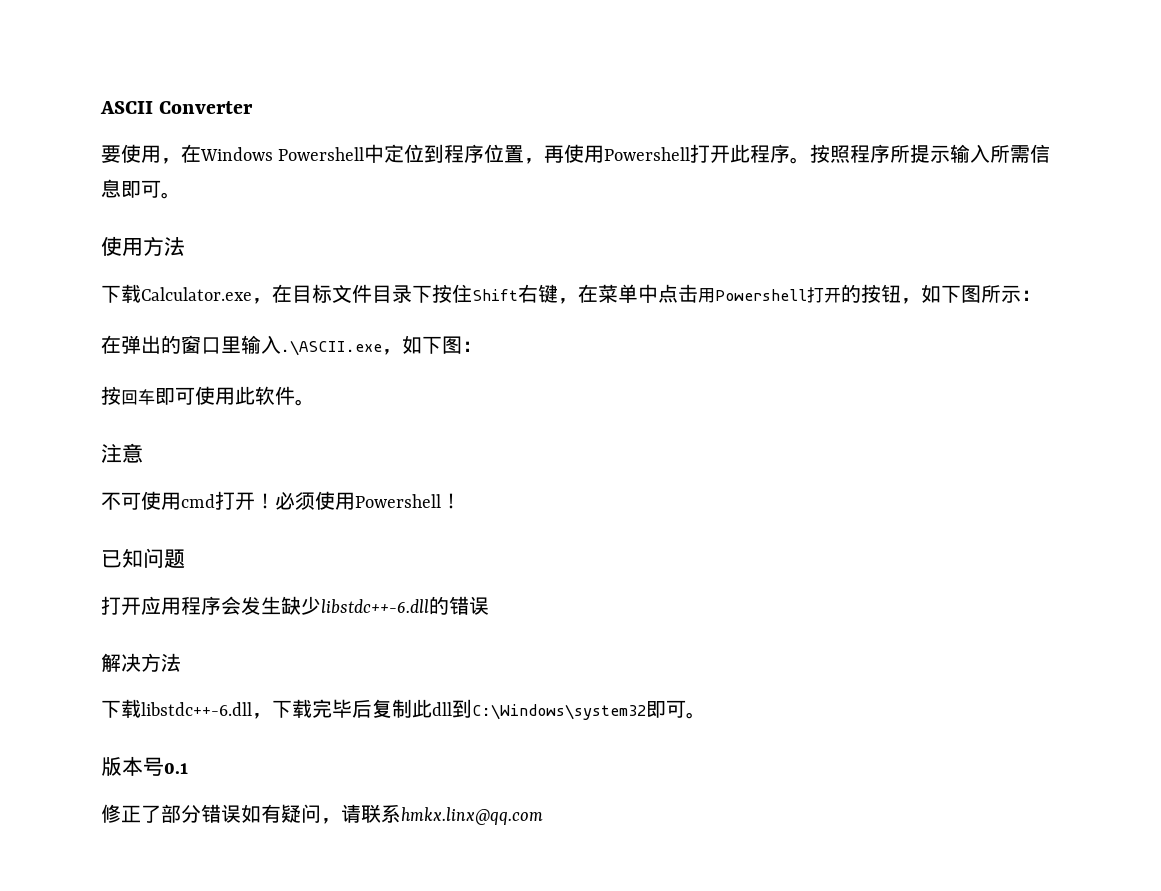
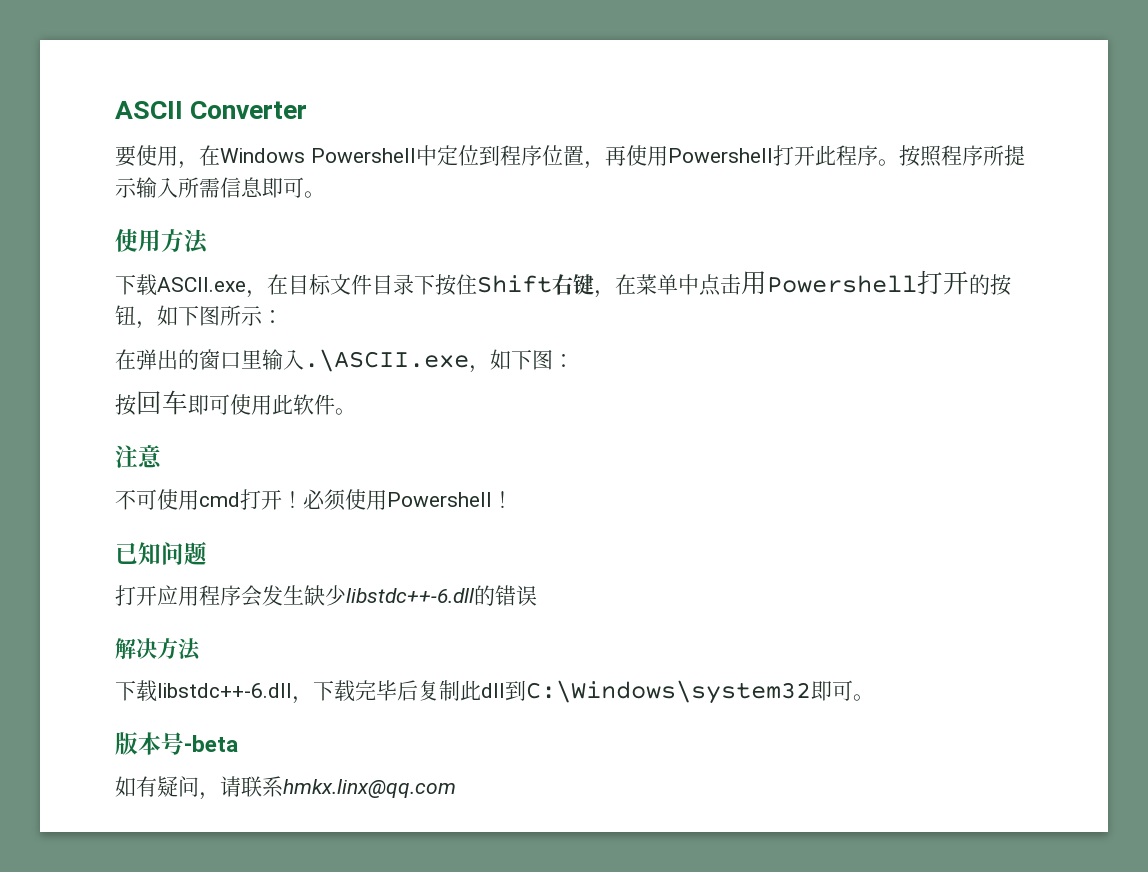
- 下载Calculator.exe，在目标文件目录下按住Shift右键，在菜单中点击用Powershell打开的按钮，如下图所示：
+ 下载ASCII.exe，在目标文件目录下按住Shift右键，在菜单中点击用Powershell打开的按钮，如下图所示：
- 版本号0.1
- 修正了部分错误如有疑问，请联系hmkx.linx@qq.com
+ 版本号-beta
+ 如有疑问，请联系hmkx.linx@qq.com

